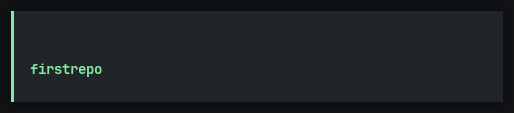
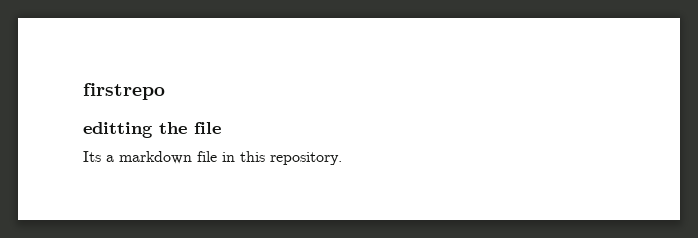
+ editting the file
+ Its a markdown file in this repository.

